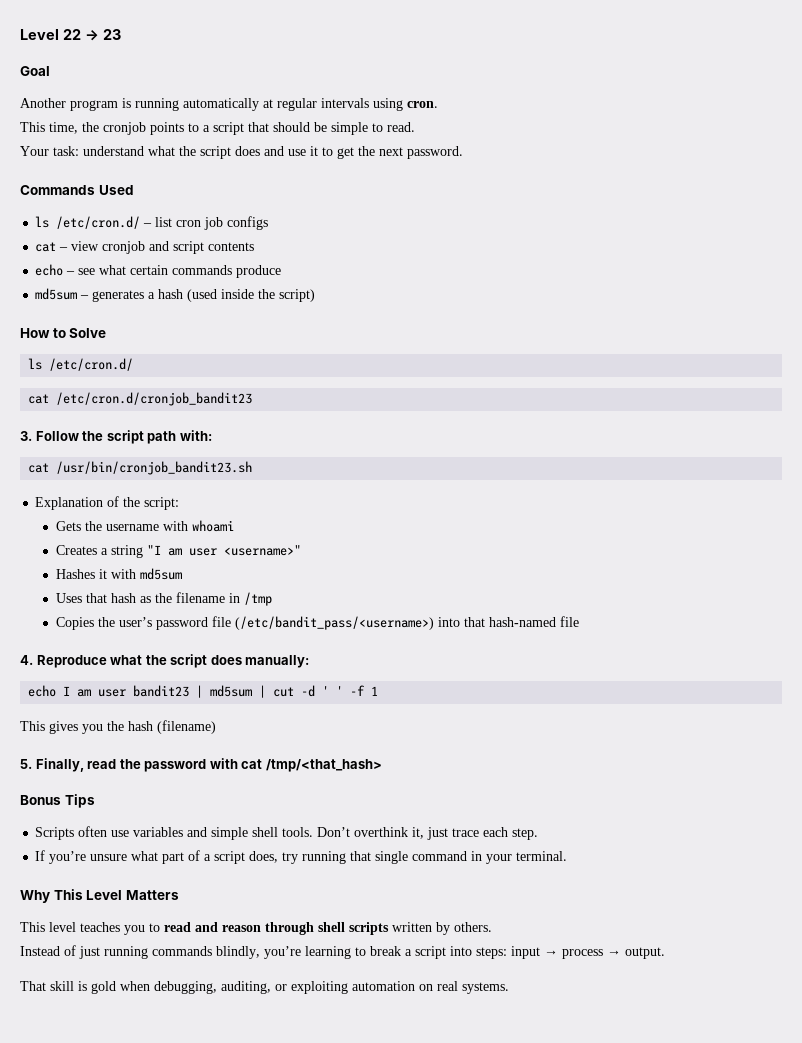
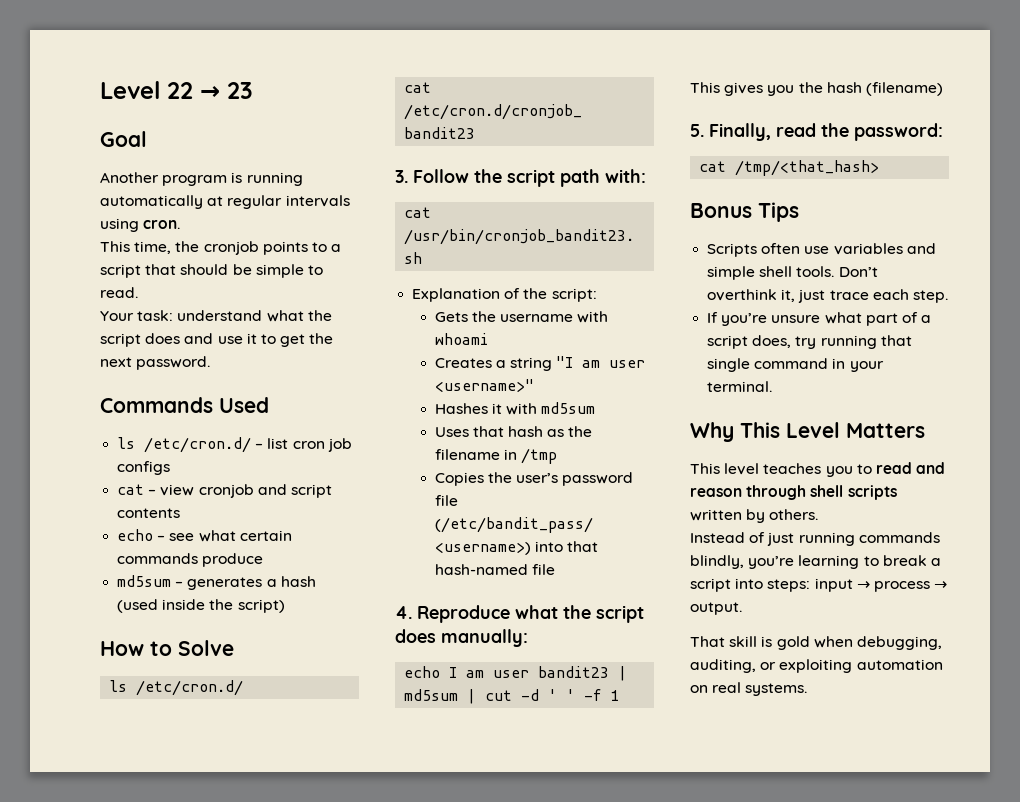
- 5. Finally, read the password with cat /tmp/<that_hash>
+ 5. Finally, read the password:
+ cat /tmp/<that_hash>

